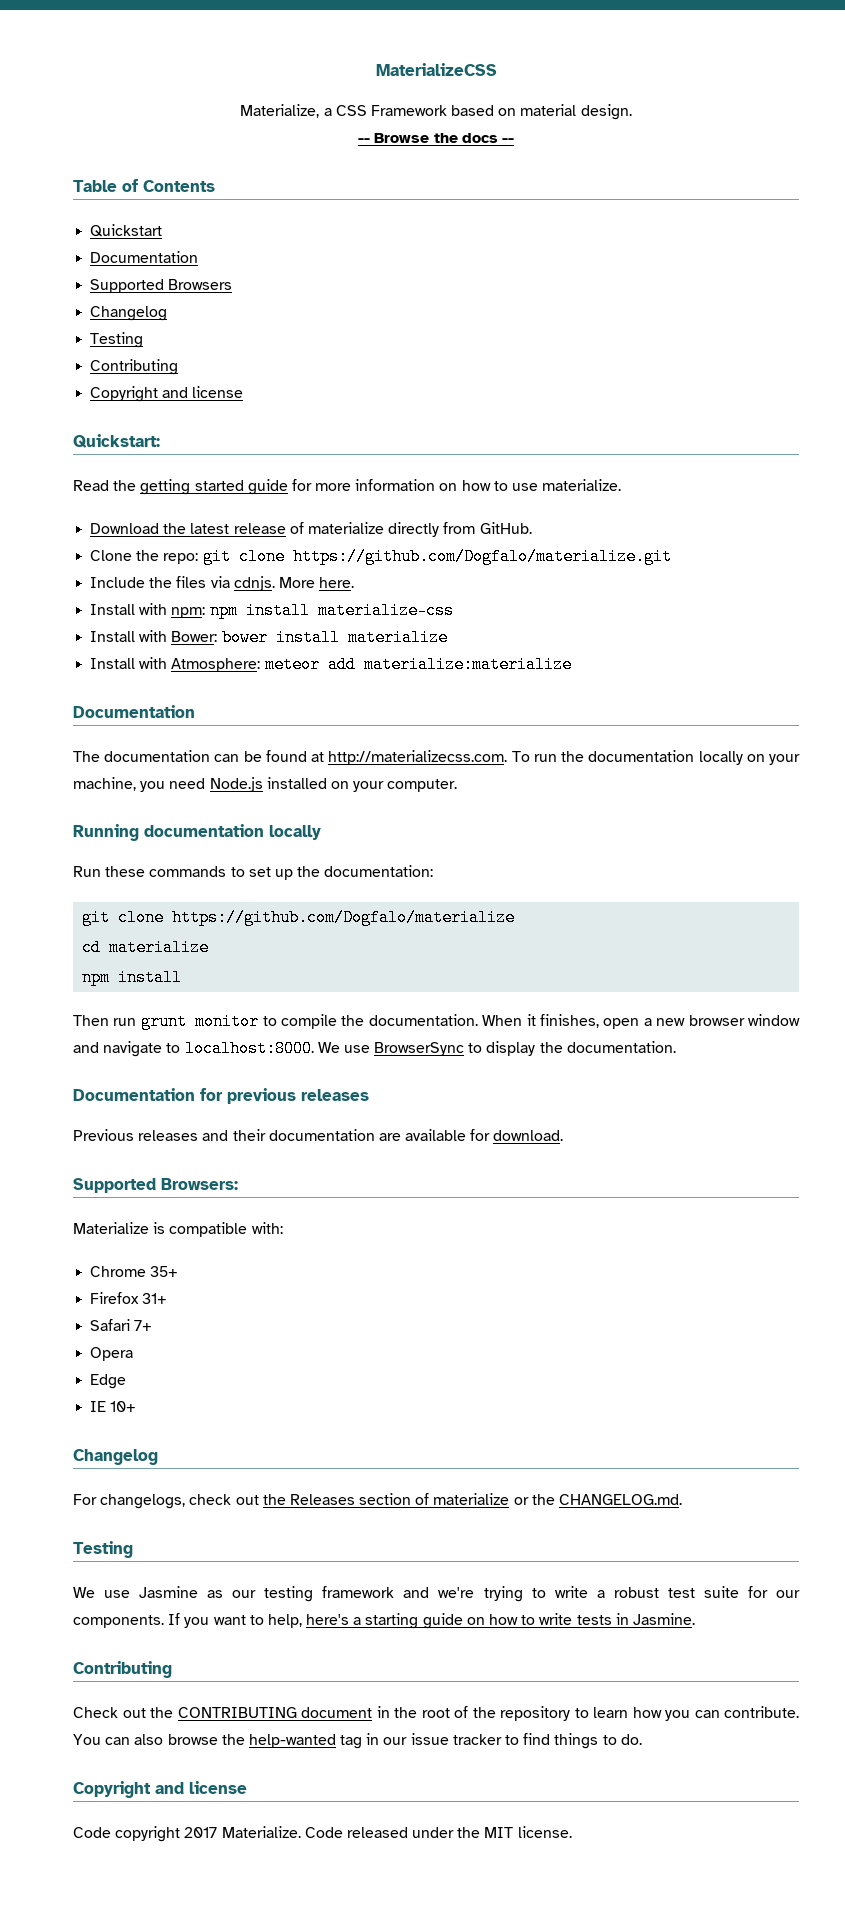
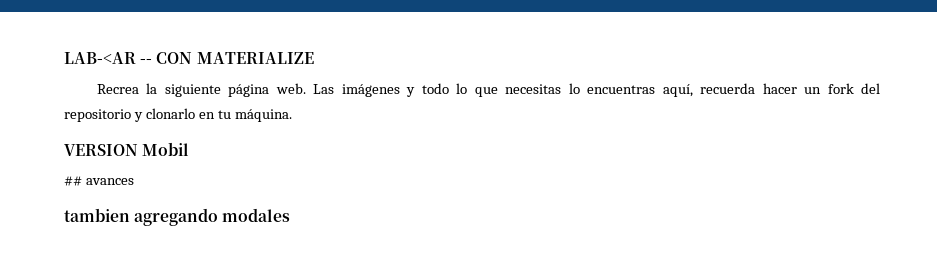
- MaterializeCSS
- Materialize, a CSS Framework based on material design.
- -- Browse the docs --
- Table of Contents
- Quickstart
- Documentation
- Supported Browsers
- Changelog
- Testing
- Contributing
- Copyright and license
- Quickstart:
- Read the getting started guide for more information on how to use materialize.
- Download the latest release of materialize directly from GitHub.
- Clone the repo: git clone https://github.com/Dogfalo/materialize.git
- Include the files via cdnjs. More here.
- Install with npm: npm install materialize-css
- Install with Bower: bower install materialize
- Install with Atmosphere: meteor add materialize:materialize
- Documentation
- The documentation can be found at http://materializecss.com. To run the documentation locally on your machine, you need Node.js installed on your computer.
- Running documentation locally
- Run these commands to set up the documentation:
- git clone https://github.com/Dogfalo/materialize
- cd materialize
- npm install
- Then run grunt monitor to compile the documentation. When it finishes, open a new browser window and navigate to localhost:8000. We use BrowserSync to display the documentation.
- Documentation for previous releases
- Previous releases and their documentation are available for download.
- Supported Browsers:
- Materialize is compatible with:
- Chrome 35+
- Firefox 31+
- Safari 7+
- Opera
- Edge
- IE 10+
- Changelog
- For changelogs, check out the Releases section of materialize or the CHANGELOG.md.
- Testing
- We use Jasmine as our testing framework and we're trying to write a robust test suite for our components. If you want to help, here's a starting guide on how to write tests in Jasmine.
- Contributing
- Check out the CONTRIBUTING document in the root of the repository to learn how you can contribute. You can also browse the help-wanted tag in our issue tracker to find things to do.
- Copyright and license
- Code copyright 2017 Materialize. Code released under the MIT license.
+ LAB-<AR -- CON MATERIALIZE
+ Recrea la siguiente página web. Las imágenes y todo lo que necesitas lo encuentras aquí, recuerda hacer un fork del repositorio y clonarlo en tu máquina.
+ VERSION Mobil
+ ## avances
+ tambien agregando modales

